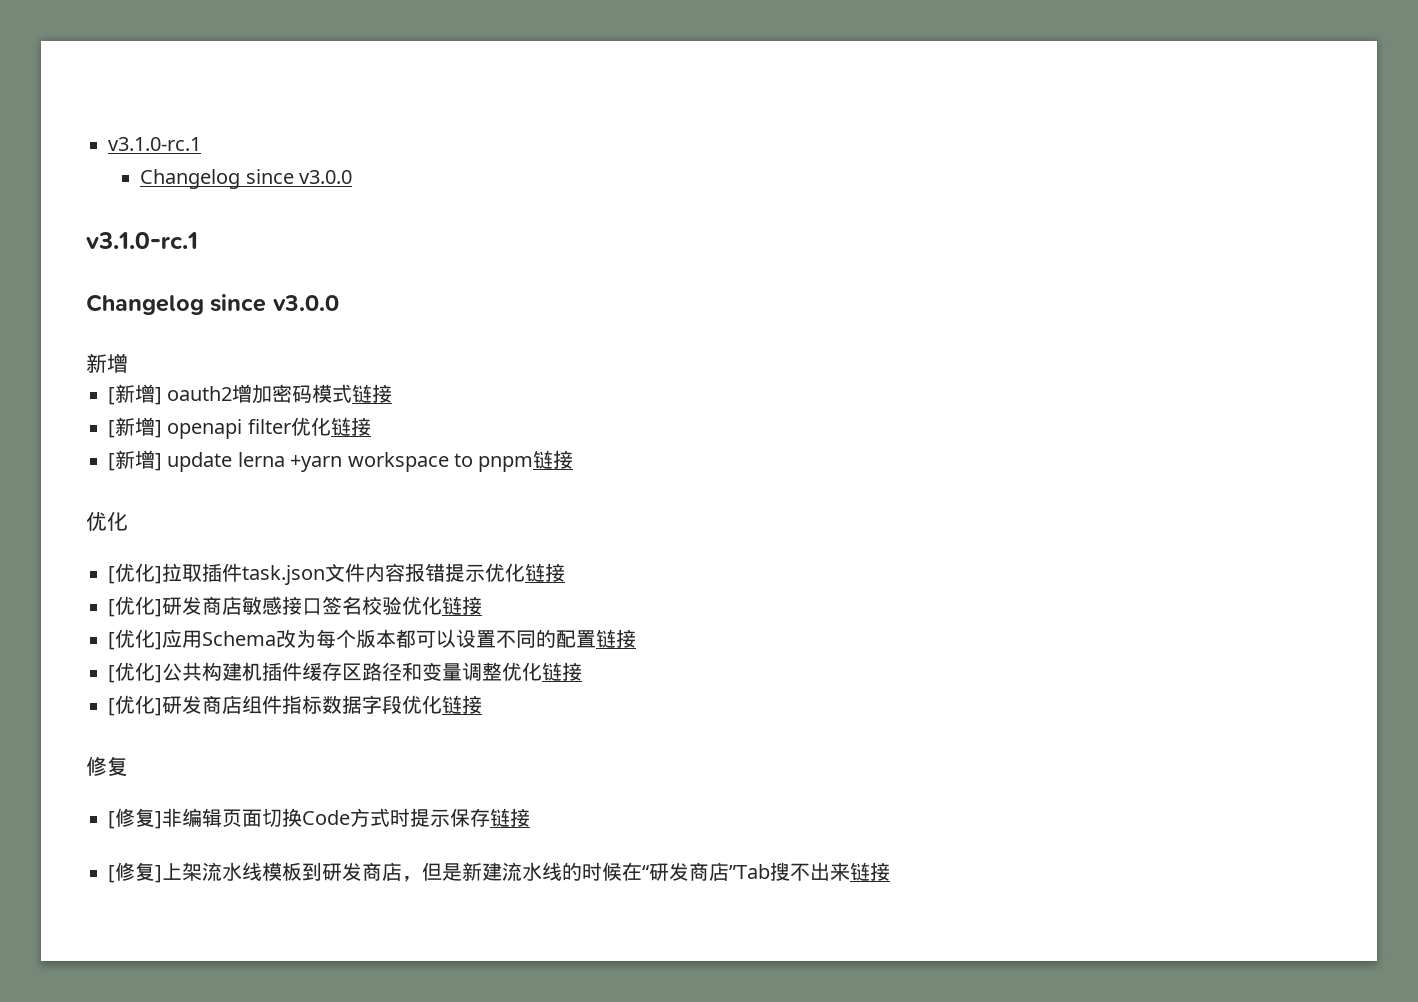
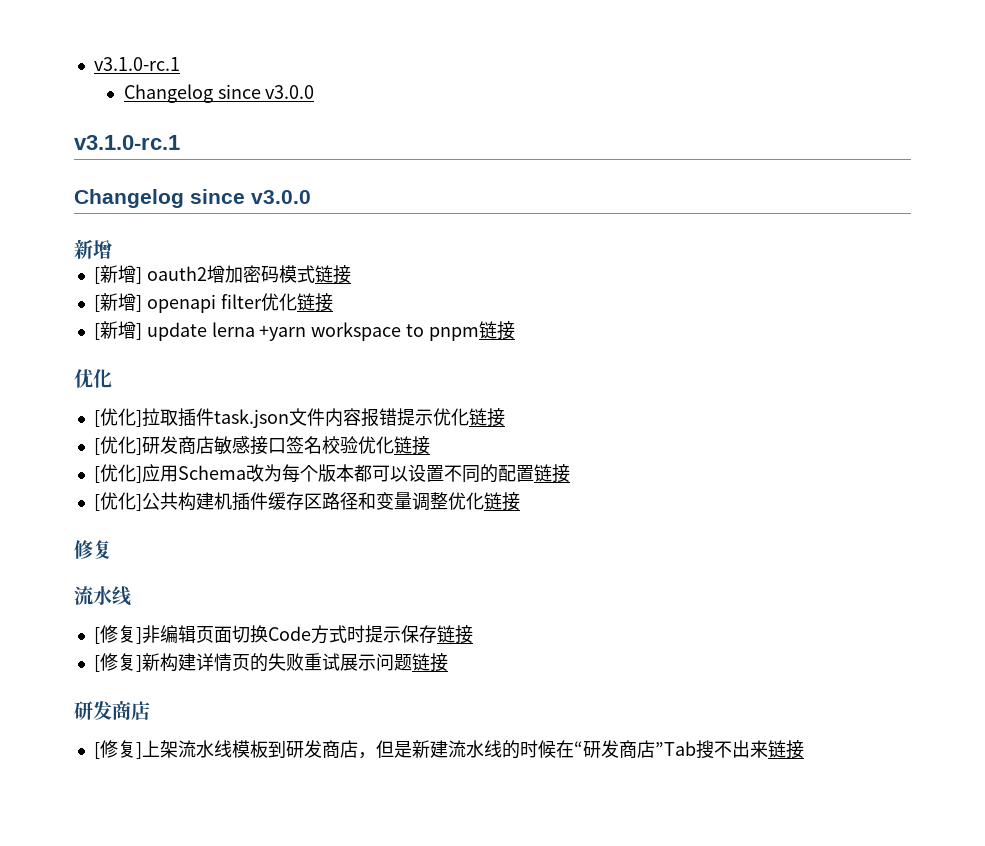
  [优化]公共构建机插件缓存区路径和变量调整优化链接
- [优化]研发商店组件指标数据字段优化链接
  修复
+ 流水线
+ [修复]新构建详情页的失败重试展示问题链接
+ 研发商店

